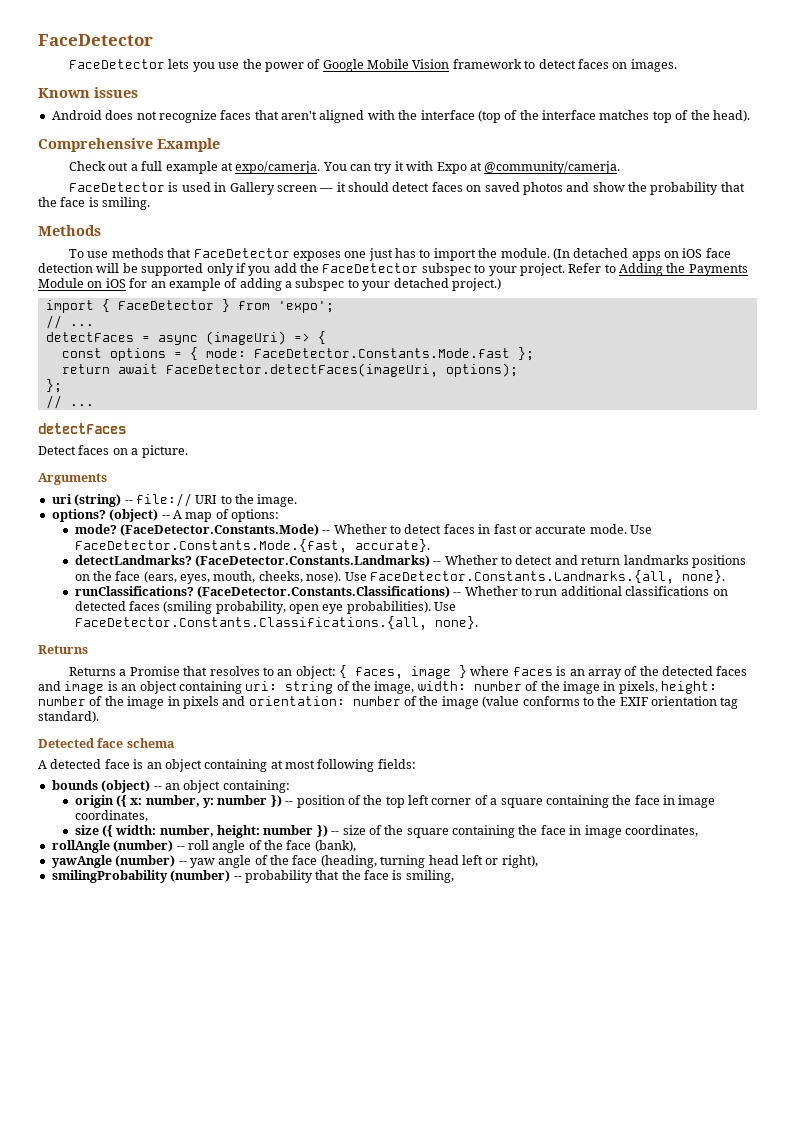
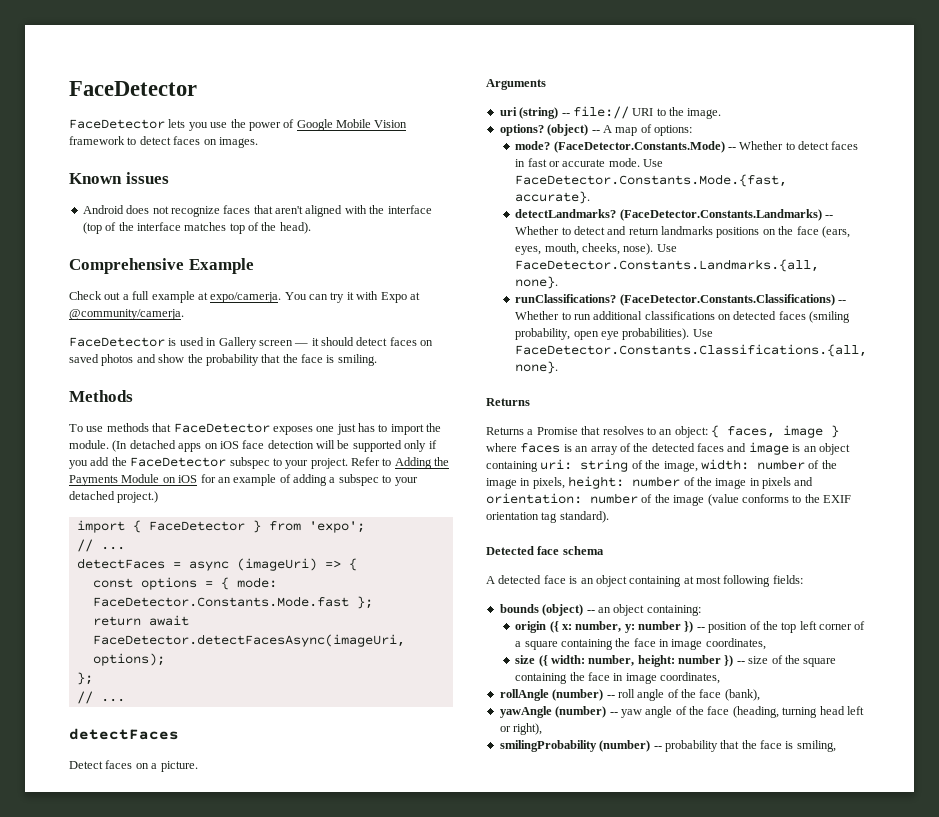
- return await FaceDetector.detectFaces(imageUri, options);
+ return await FaceDetector.detectFacesAsync(imageUri, options);

